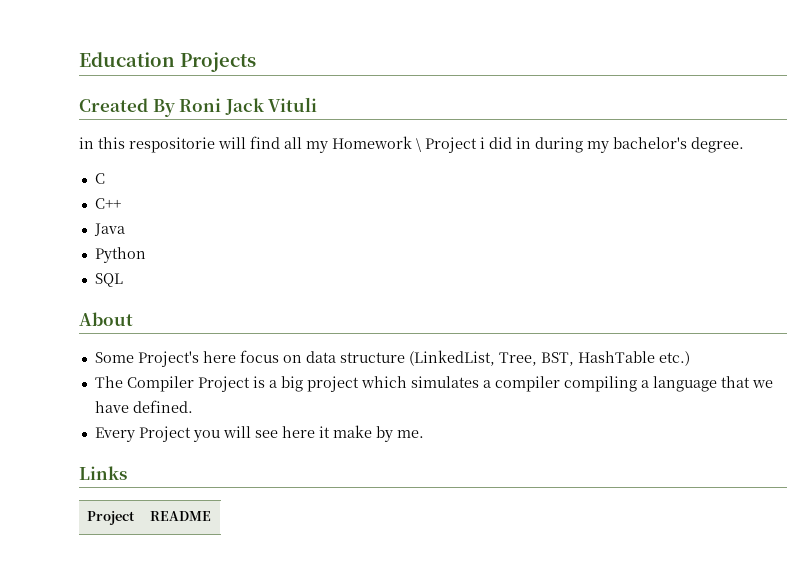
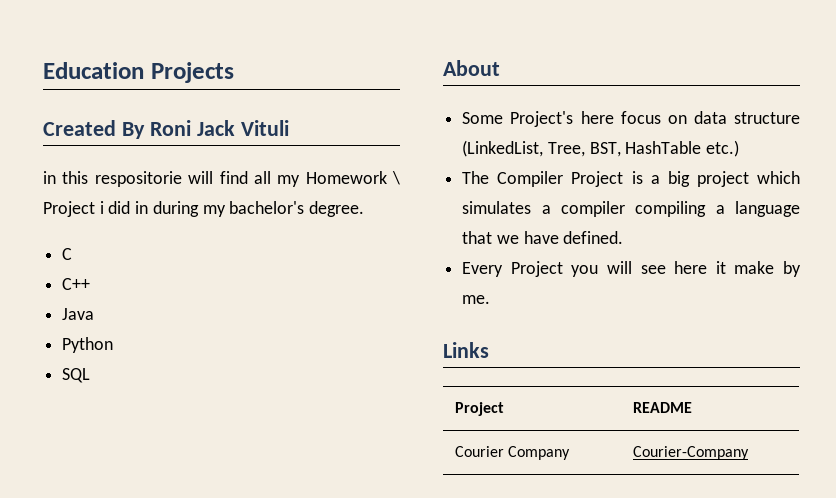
+ Courier Company | Courier-Company

